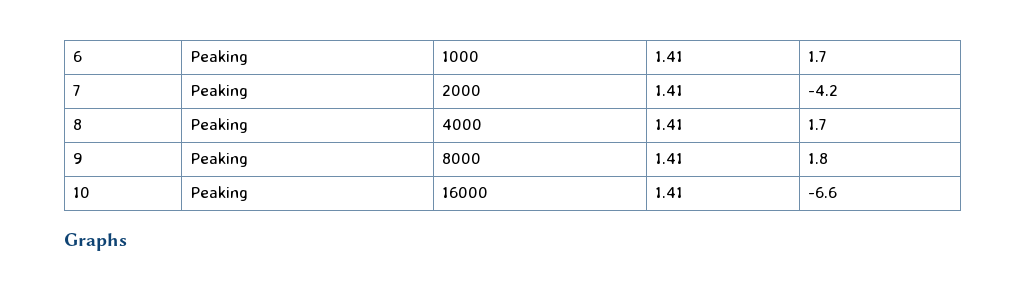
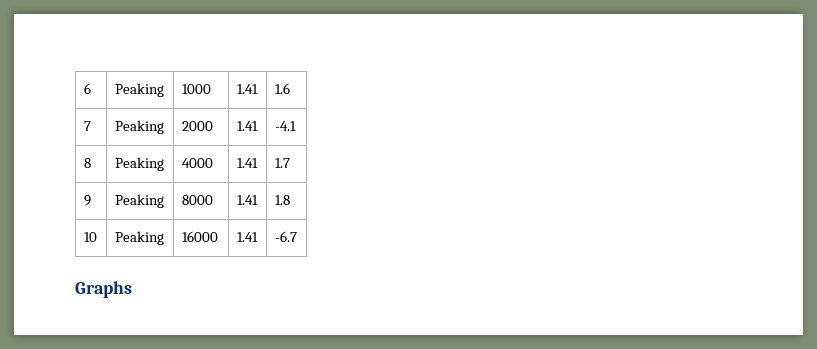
- 6 | Peaking | 1000 | 1.41 | 1.7
+ 6 | Peaking | 1000 | 1.41 | 1.6
- 7 | Peaking | 2000 | 1.41 | -4.2
+ 7 | Peaking | 2000 | 1.41 | -4.1
- 10 | Peaking | 16000 | 1.41 | -6.6
+ 10 | Peaking | 16000 | 1.41 | -6.7

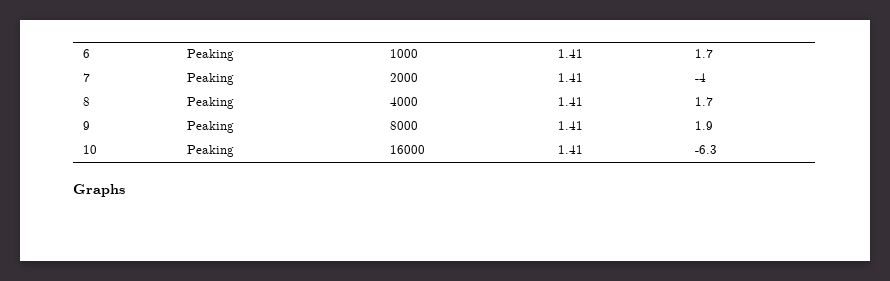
- 6 | Peaking | 1000 | 1.41 | 1.6
+ 6 | Peaking | 1000 | 1.41 | 1.7
- 7 | Peaking | 2000 | 1.41 | -4.1
+ 7 | Peaking | 2000 | 1.41 | -4
- 9 | Peaking | 8000 | 1.41 | 1.8
+ 9 | Peaking | 8000 | 1.41 | 1.9
- 10 | Peaking | 16000 | 1.41 | -6.7
+ 10 | Peaking | 16000 | 1.41 | -6.3

